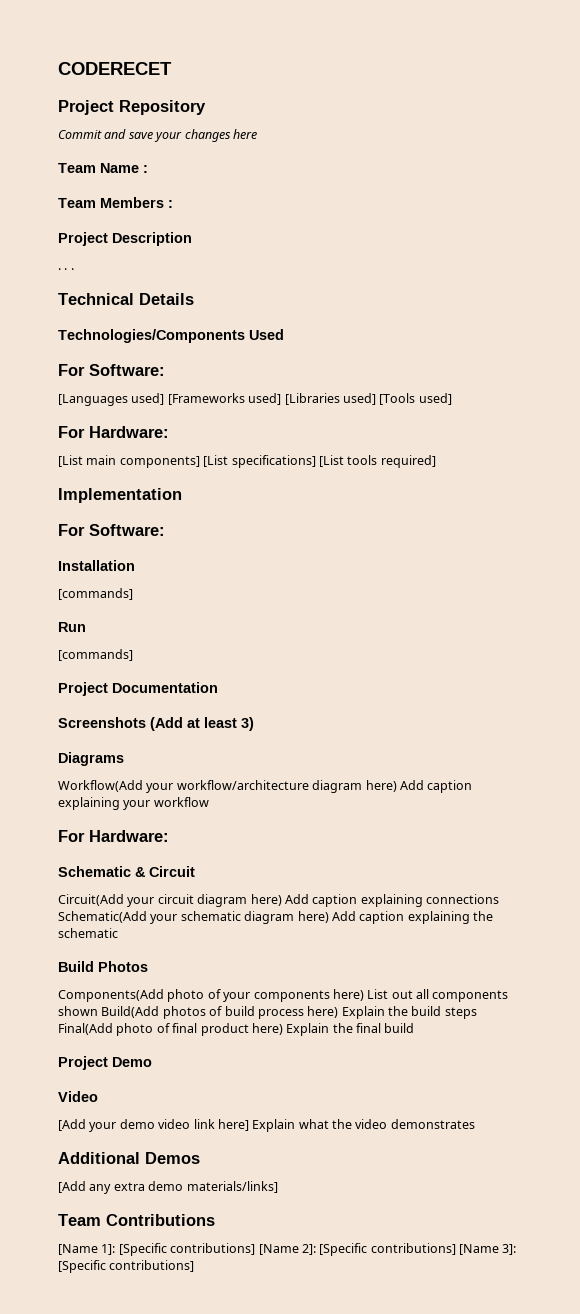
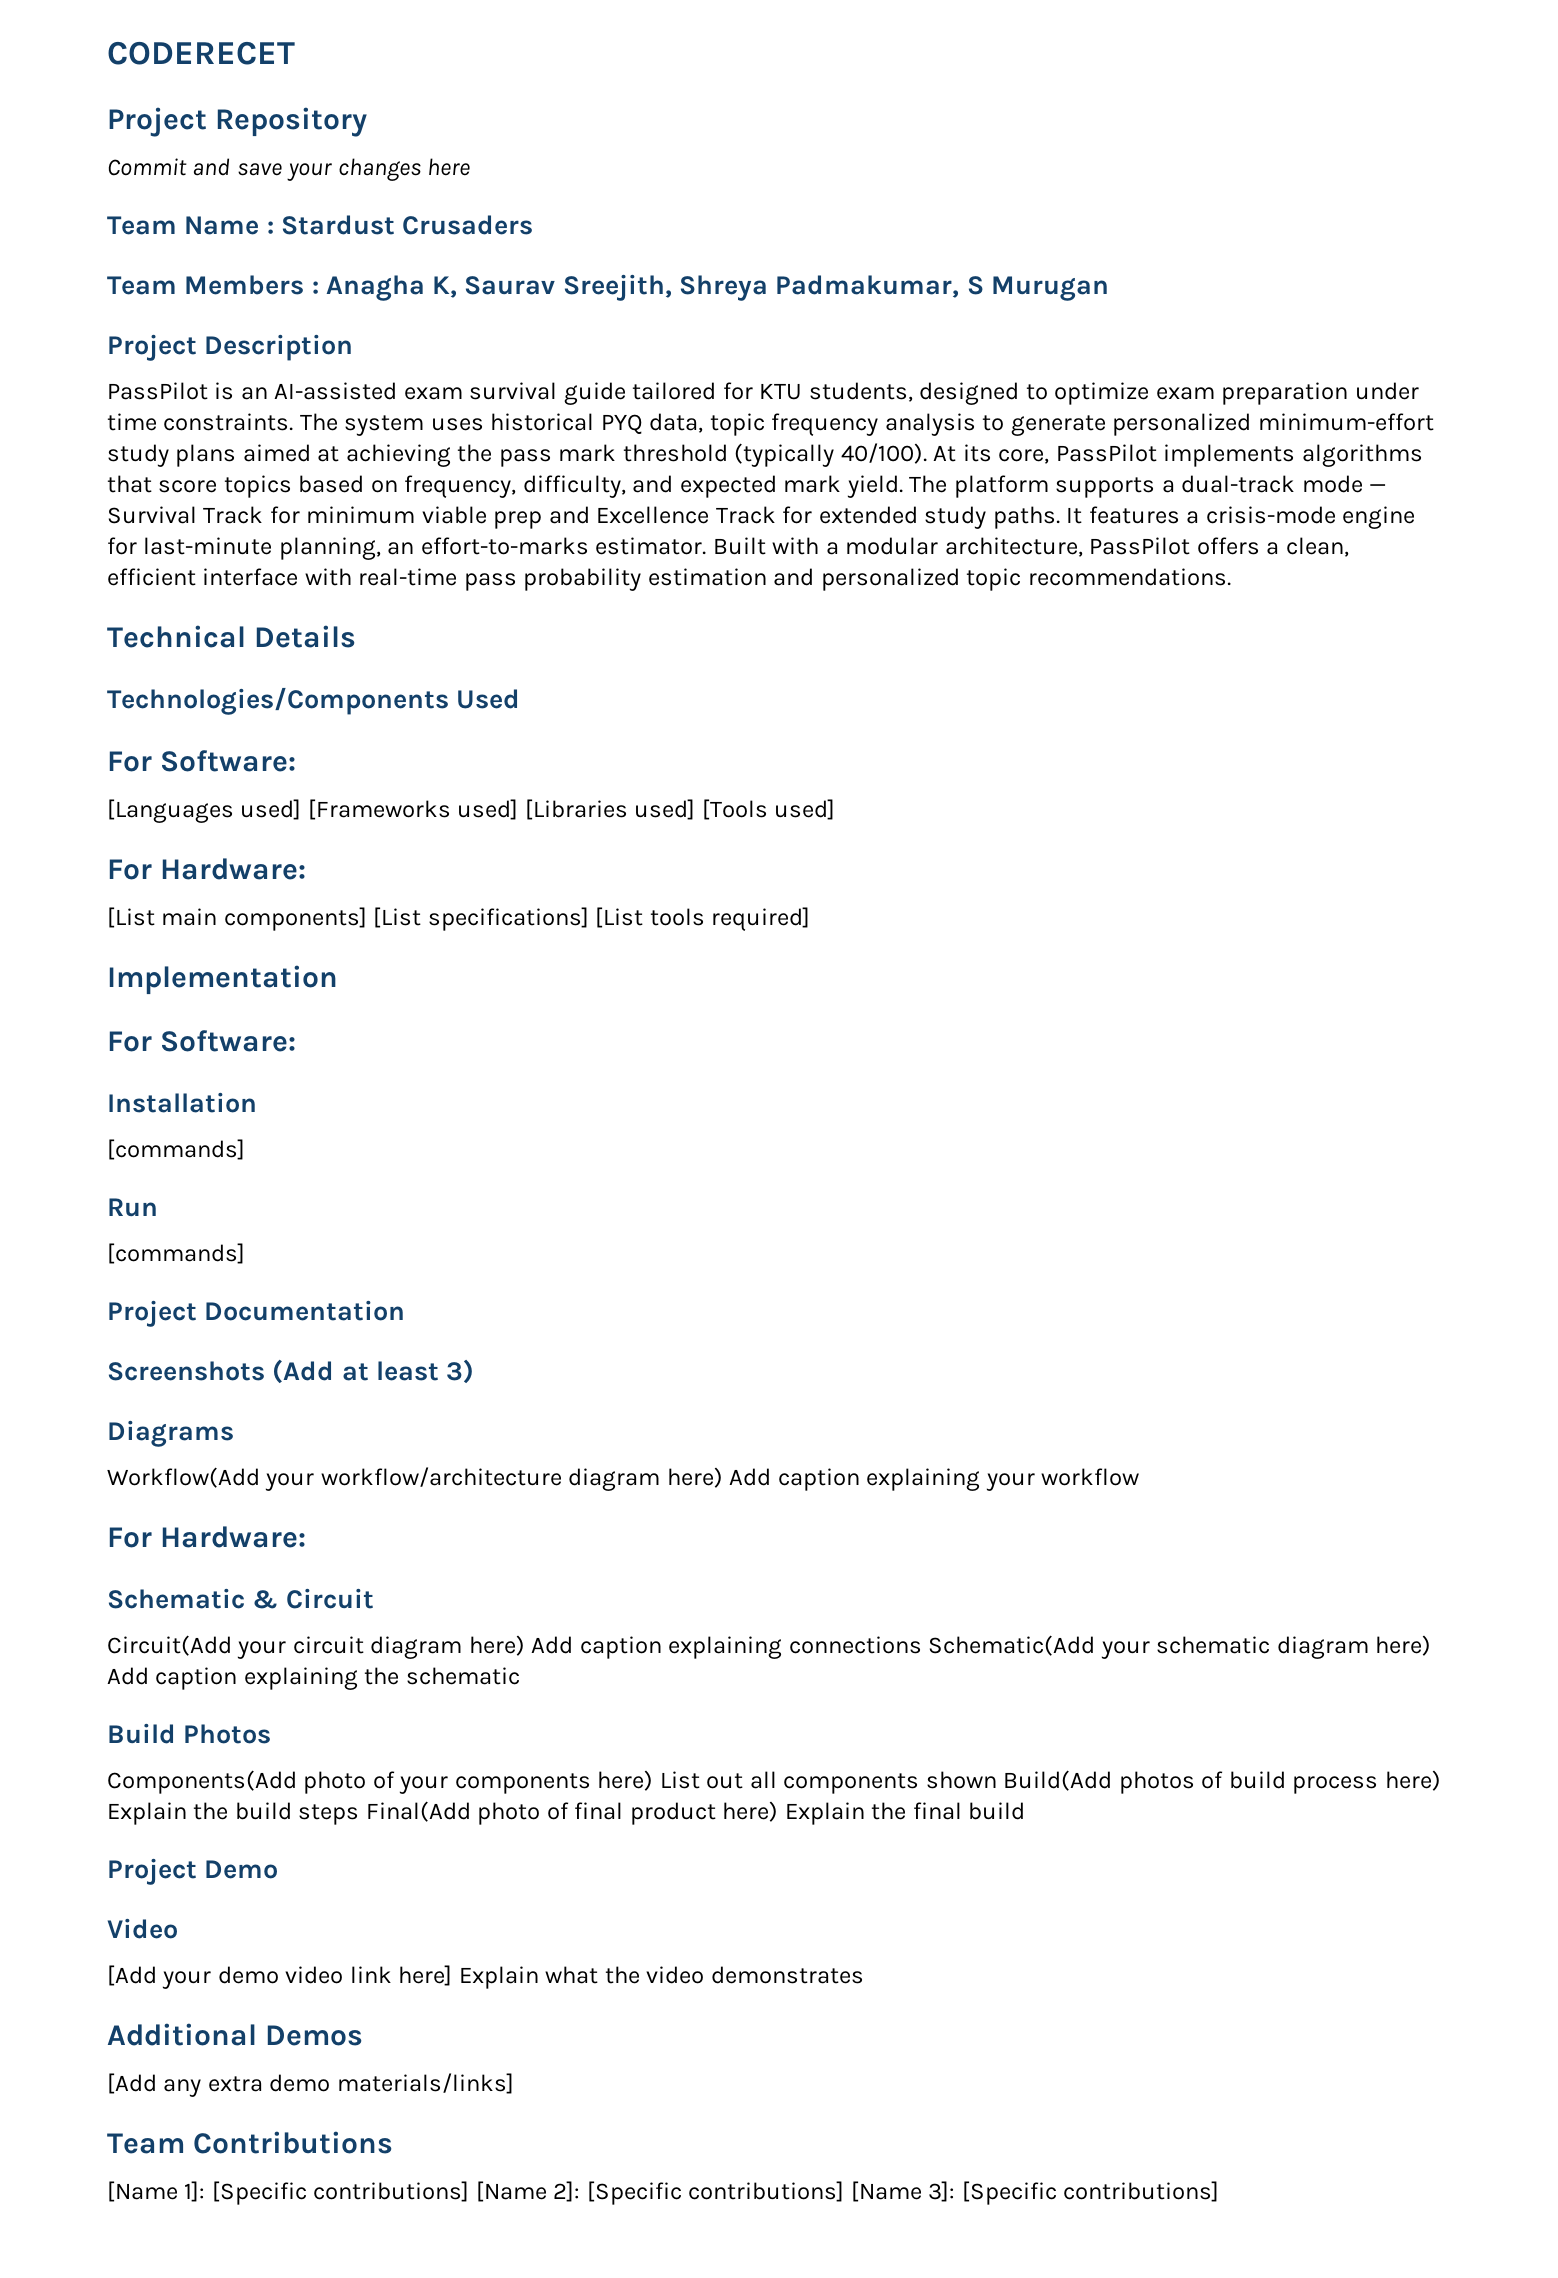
- Team Name :
+ Team Name : Stardust Crusaders
- Team Members :
+ Team Members : Anagha K, Saurav Sreejith, Shreya Padmakumar, S Murugan
  Project Description
- . . .
+ PassPilot is an AI-assisted exam survival guide tailored for KTU students, designed to optimize exam preparation under time constraints. The system uses historical PYQ data, topic frequency analysis to generate personalized minimum-effort study plans aimed at achieving the pass mark threshold (typically 40/100). At its core, PassPilot implements algorithms that score topics based on frequency, difficulty, and expected mark yield. The platform supports a dual-track mode — Survival Track for minimum viable prep and Excellence Track for extended study paths. It features a crisis-mode engine for last-minute planning, an effort-to-marks estimator. Built with a modular architecture, PassPilot offers a clean, efficient interface with real-time pass probability estimation and personalized topic recommendations.

